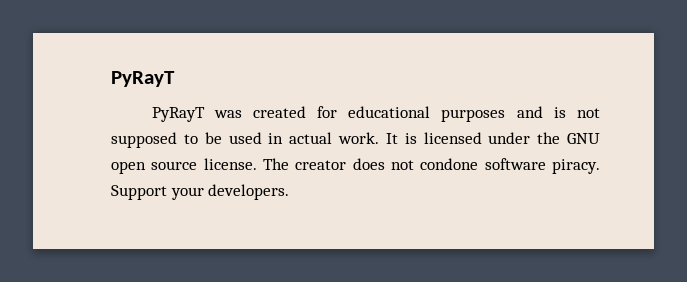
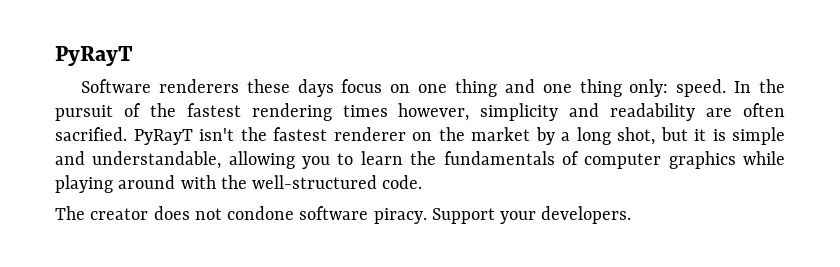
- PyRayT was created for educational purposes and is not supposed to be used in actual work. It is licensed under the GNU open source license. The creator does not condone software piracy.
+ Software renderers these days focus on one thing and one thing only: speed. In the pursuit of the fastest rendering times however, simplicity and readability are often sacrified. PyRayT isn't the fastest renderer on the market by a long shot, but it is simple and understandable, allowing you to learn the fundamentals of computer graphics while playing around with the well-structured code.
+ The creator does not condone software piracy.

